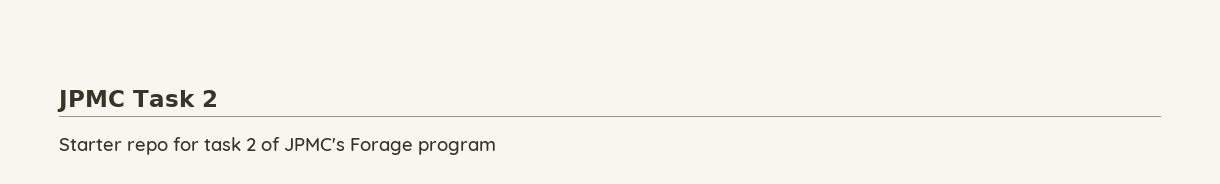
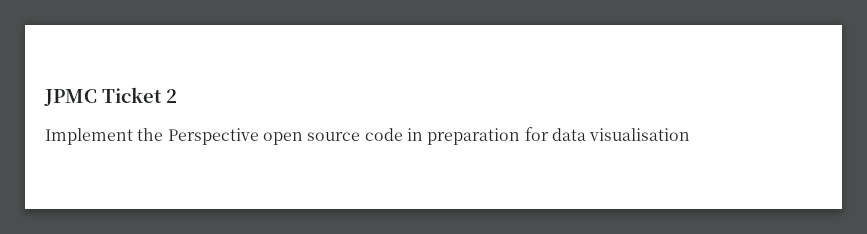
- JPMC Task 2
+ JPMC Ticket 2
- Starter repo for task 2 of JPMC's Forage program
+ Implement the Perspective open source code in preparation for data visualisation

